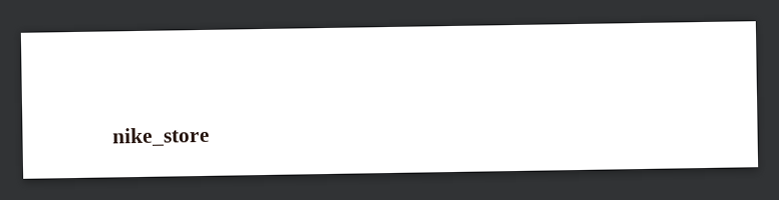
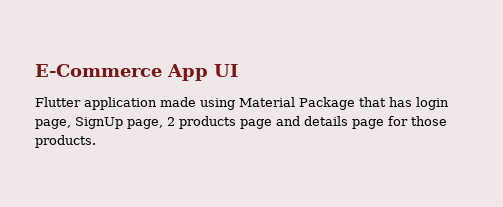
- nike_store
+ E-Commerce App UI
+ Flutter application made using Material Package that has login page, SignUp page, 2 products page and details page for those products.

